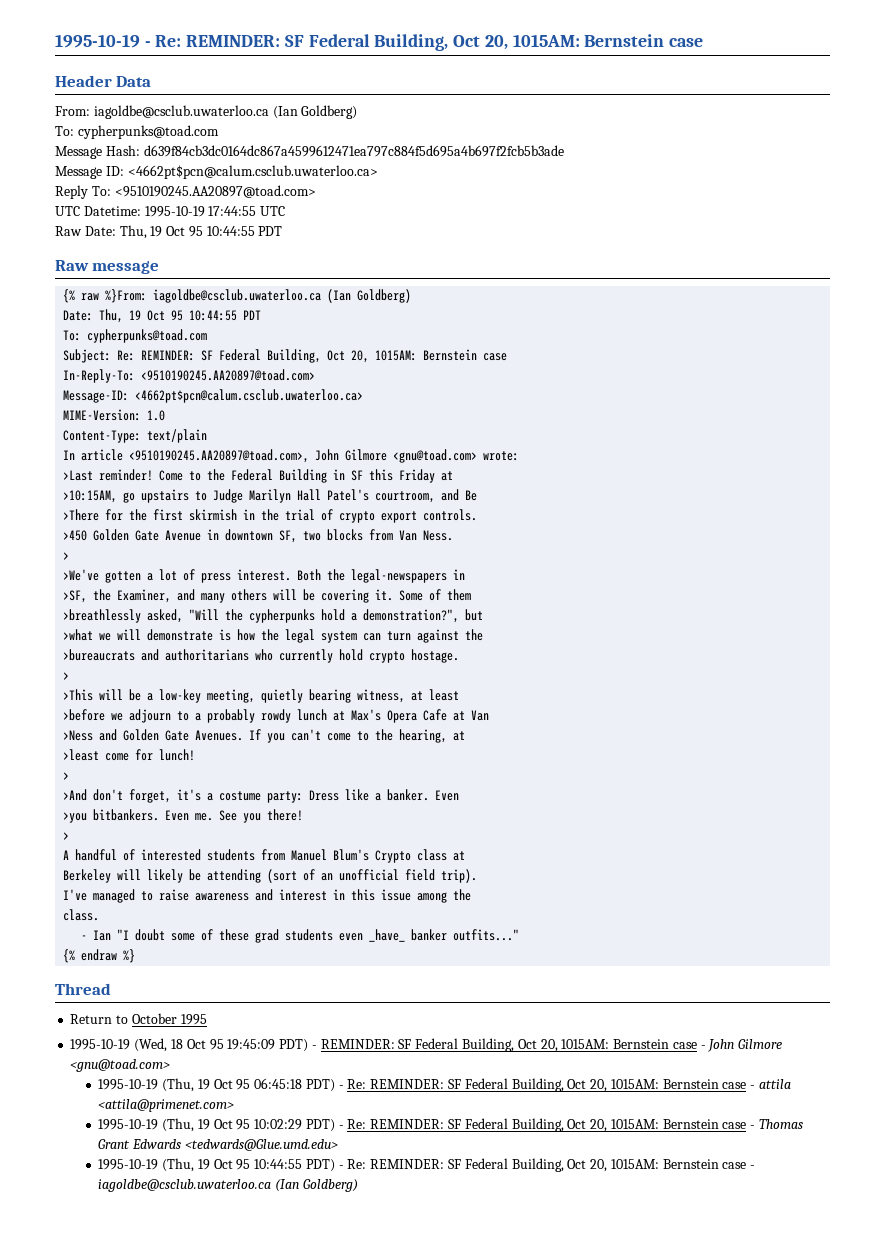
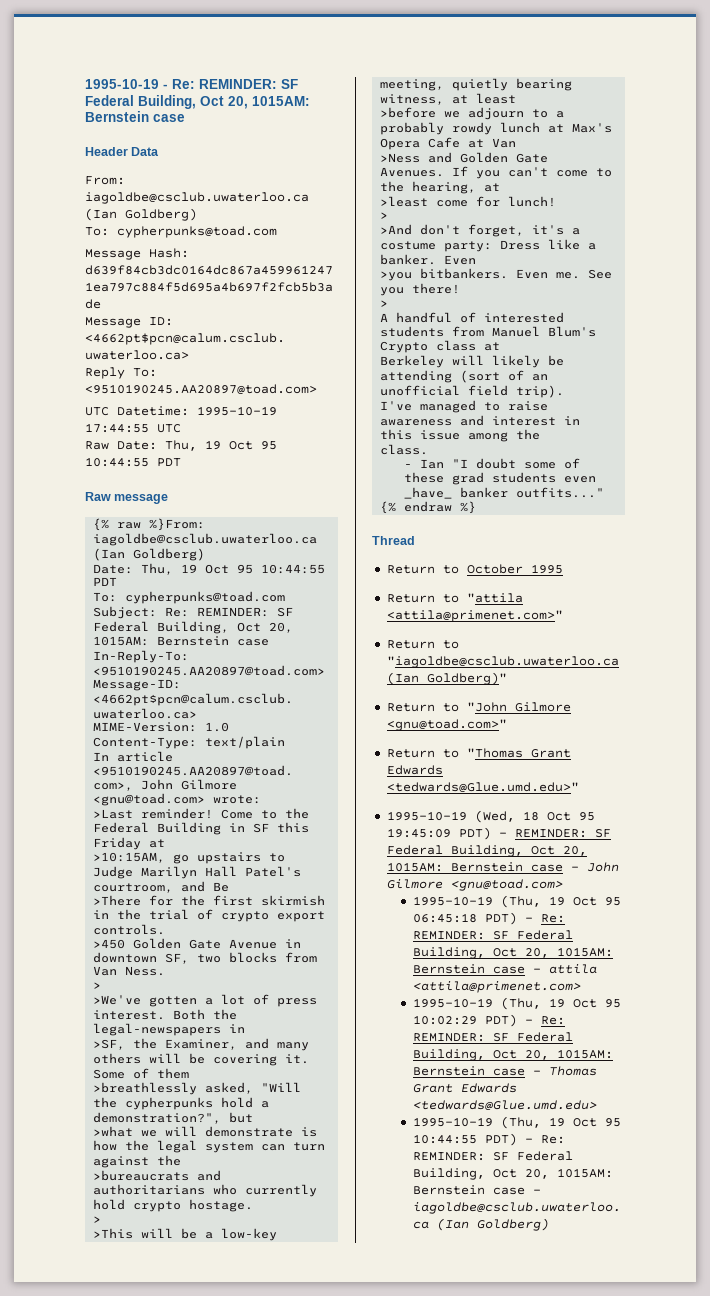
+ Return to "attila <attila@primenet.com>"
+ Return to "iagoldbe@csclub.uwaterloo.ca (Ian Goldberg)"
+ Return to "John Gilmore <gnu@toad.com>"
+ Return to "Thomas Grant Edwards <tedwards@Glue.umd.edu>"

